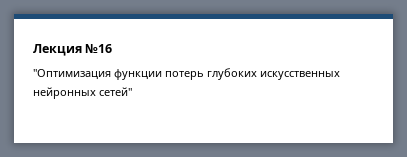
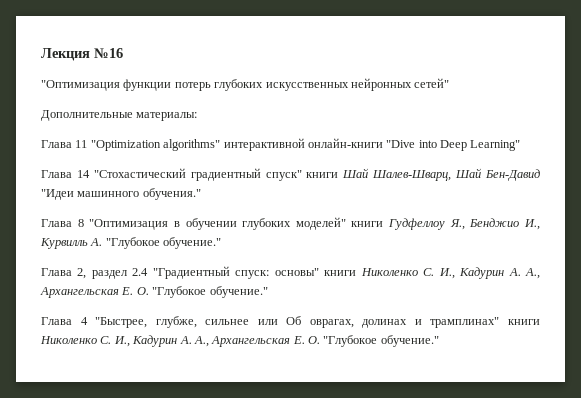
+ Дополнительные материалы:
+ Глава 11 "Optimization algorithms" интерактивной онлайн-книги "Dive into Deep Learning"
+ Глава 14 "Стохастический градиентный спуск" книги Шай Шалев-Шварц, Шай Бен-Давид "Идеи машинного обучения."
+ Глава 8 "Оптимизация в обучении глубоких моделей" книги Гудфеллоу Я., Бенджио И., Курвилль А. "Глубокое обучение."
+ Глава 2, раздел 2.4 "Градиентный спуск: основы" книги Николенко С. И., Кадурин А. А., Архангельская Е. О. "Глубокое обучение."
+ Глава 4 "Быстрее, глубже, сильнее или Об оврагах, долинах и трамплинах" книги Николенко С. И., Кадурин А. А., Архангельская Е. О. "Глубокое обучение."

